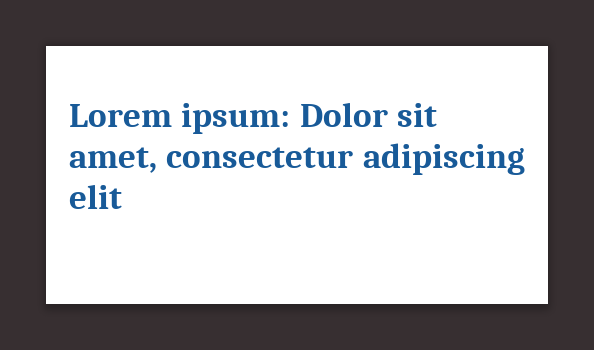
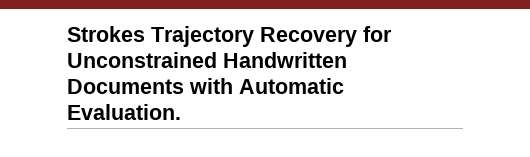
- Lorem ipsum: Dolor sit amet, consectetur adipiscing elit
+ Strokes Trajectory Recovery for Unconstrained Handwritten Documents with Automatic Evaluation.

